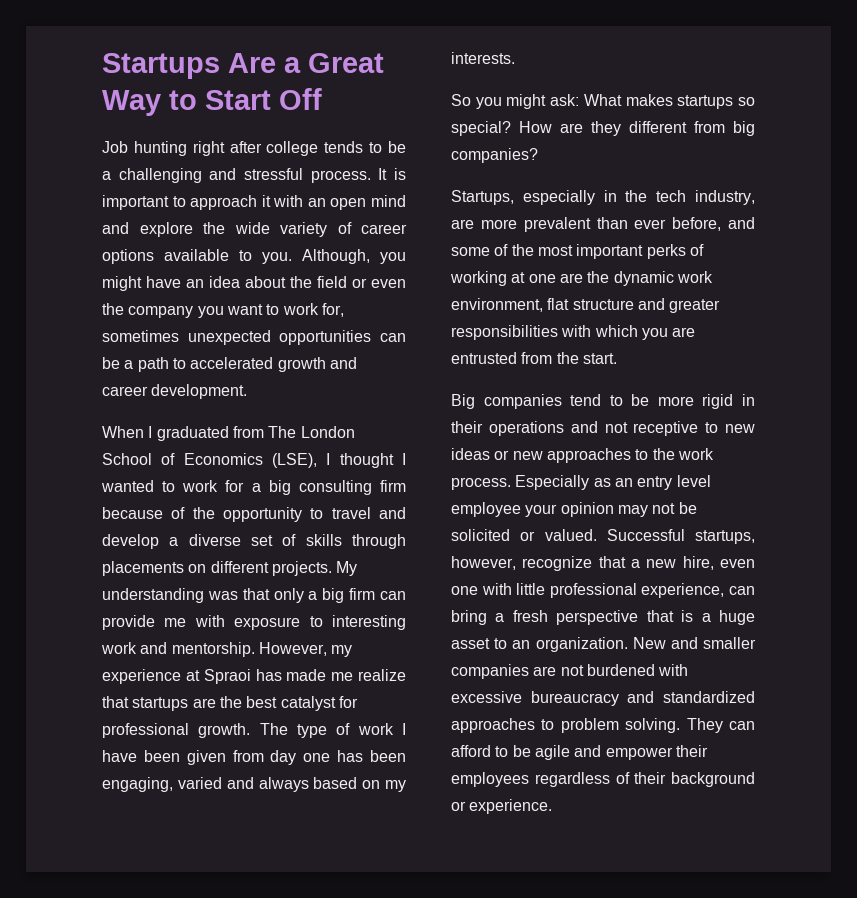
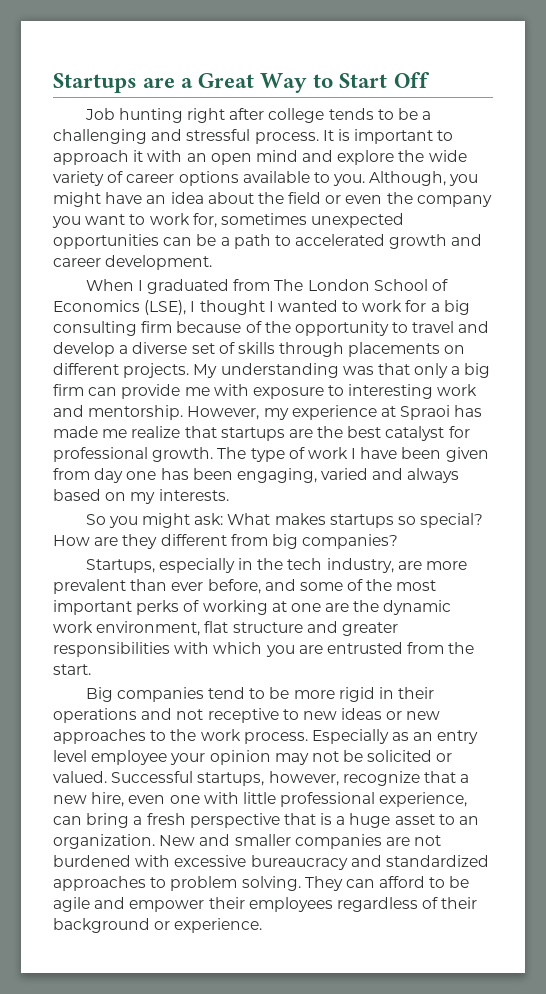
- Startups Are a Great Way to Start Off
+ Startups are a Great Way to Start Off

